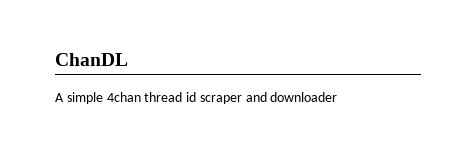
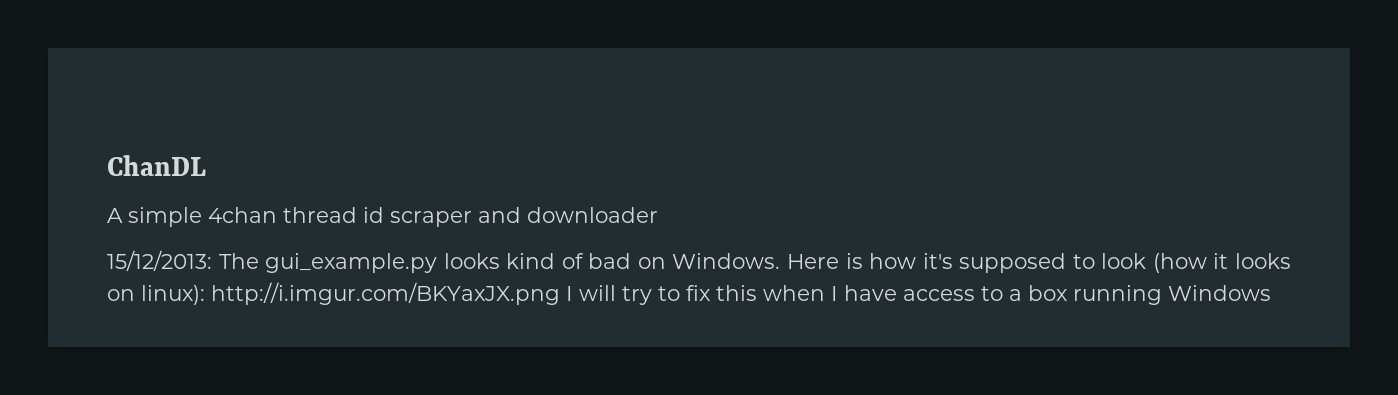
+ 15/12/2013: The gui_example.py looks kind of bad on Windows. Here is how it's supposed to look (how it looks on linux): http://i.imgur.com/BKYaxJX.png I will try to fix this when I have access to a box running Windows

